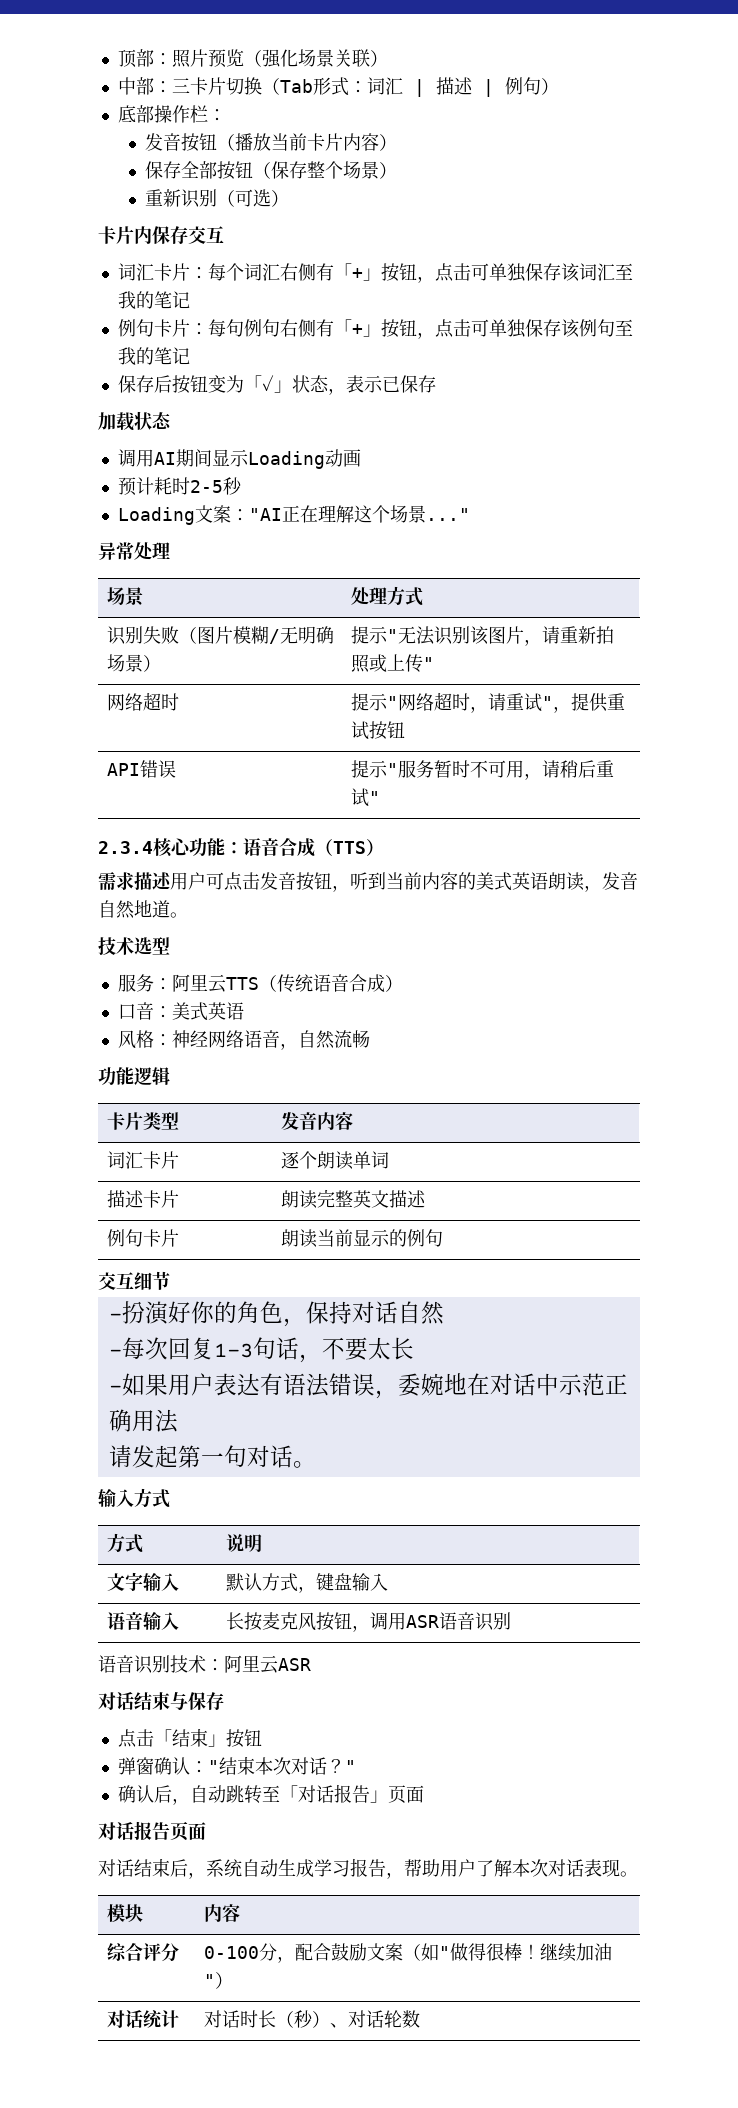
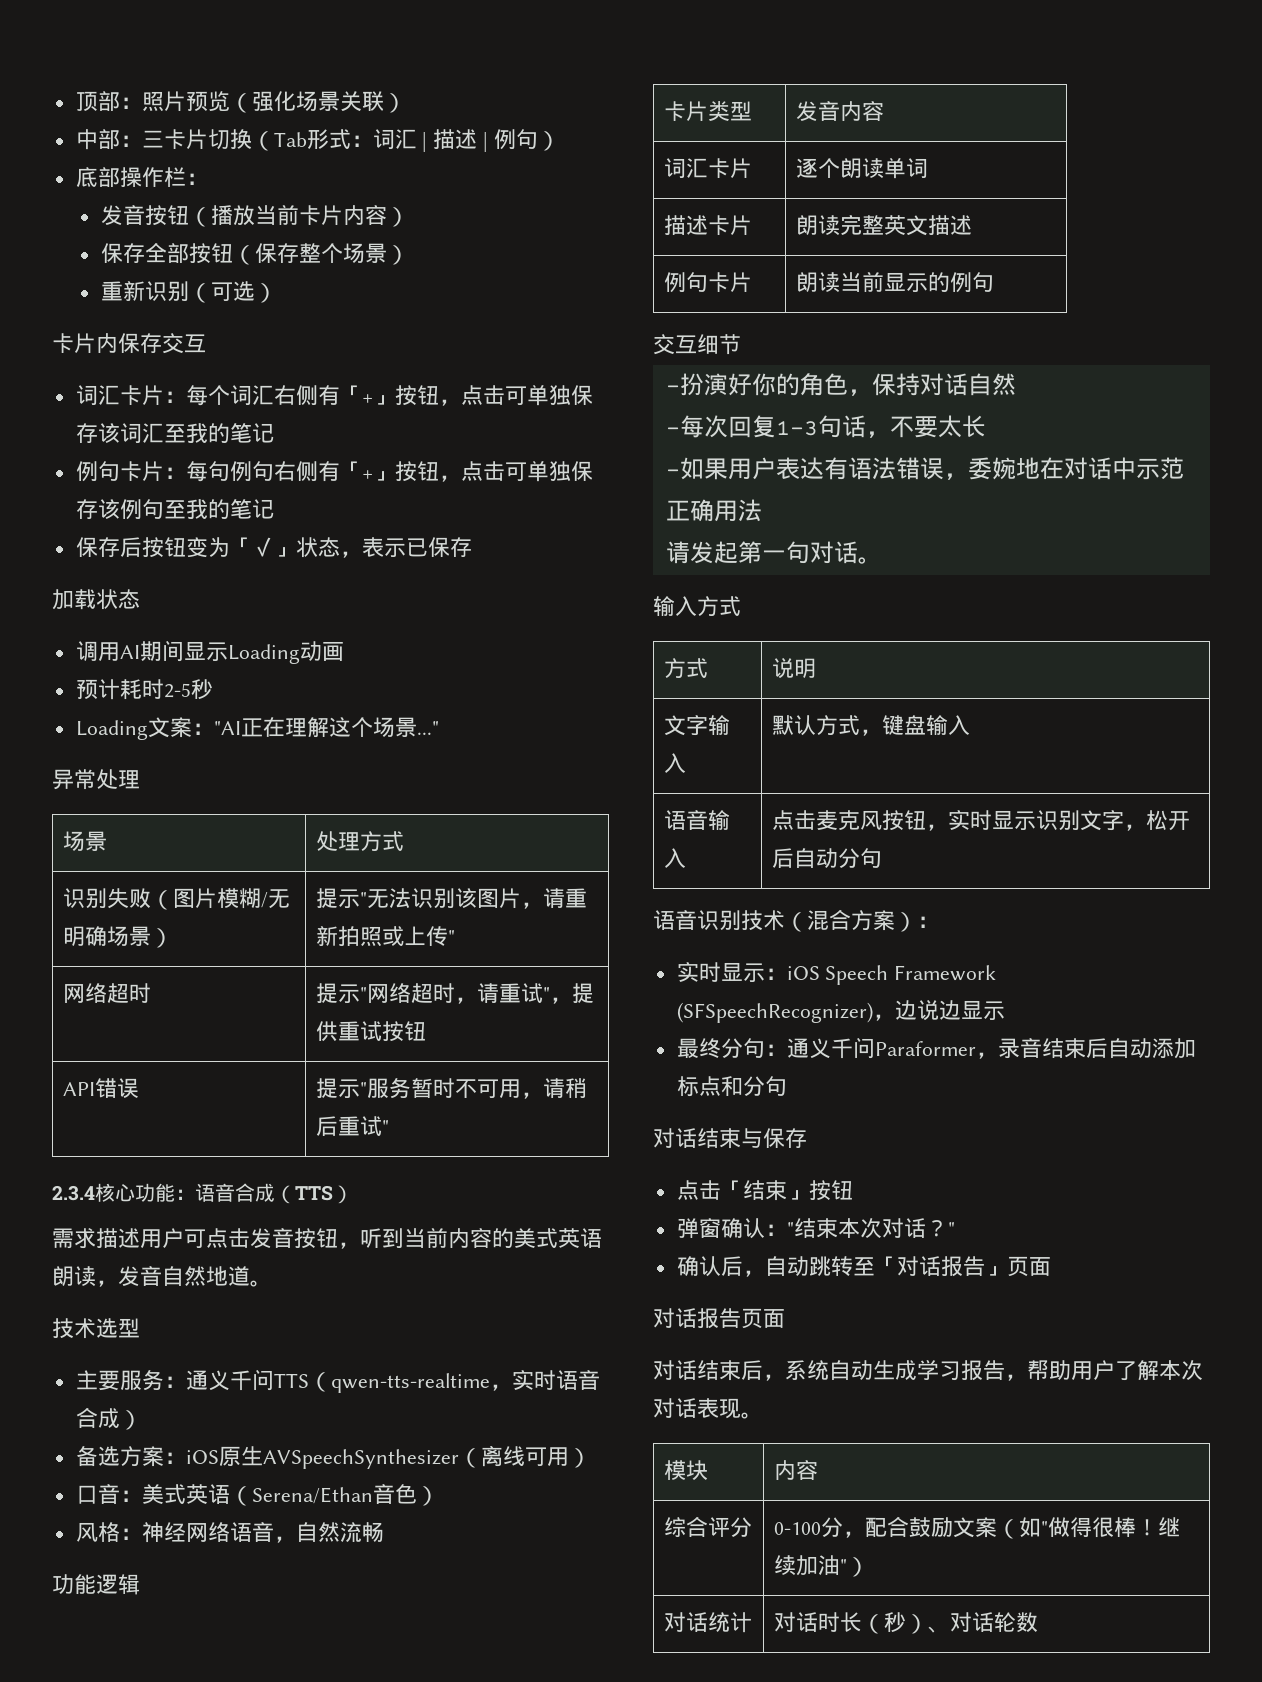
- 服务：阿里云TTS（传统语音合成）
+ 主要服务：通义千问TTS（qwen-tts-realtime，实时语音合成）
+ 备选方案：iOS原生AVSpeechSynthesizer（离线可用）
- 口音：美式英语
+ 口音：美式英语（Serena/Ethan音色）
- 语音输入 | 长按麦克风按钮，调用ASR语音识别
- 语音识别技术：阿里云ASR
+ 语音输入 | 点击麦克风按钮，实时显示识别文字，松开后自动分句
+ 语音识别技术（混合方案）：
+ 实时显示：iOS Speech Framework (SFSpeechRecognizer)，边说边显示
+ 最终分句：通义千问Paraformer，录音结束后自动添加标点和分句

